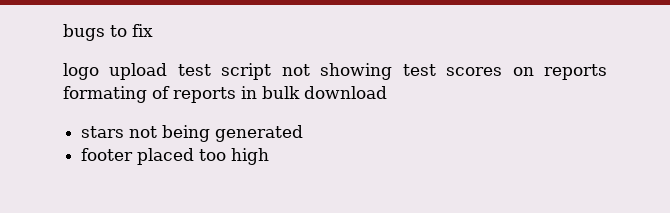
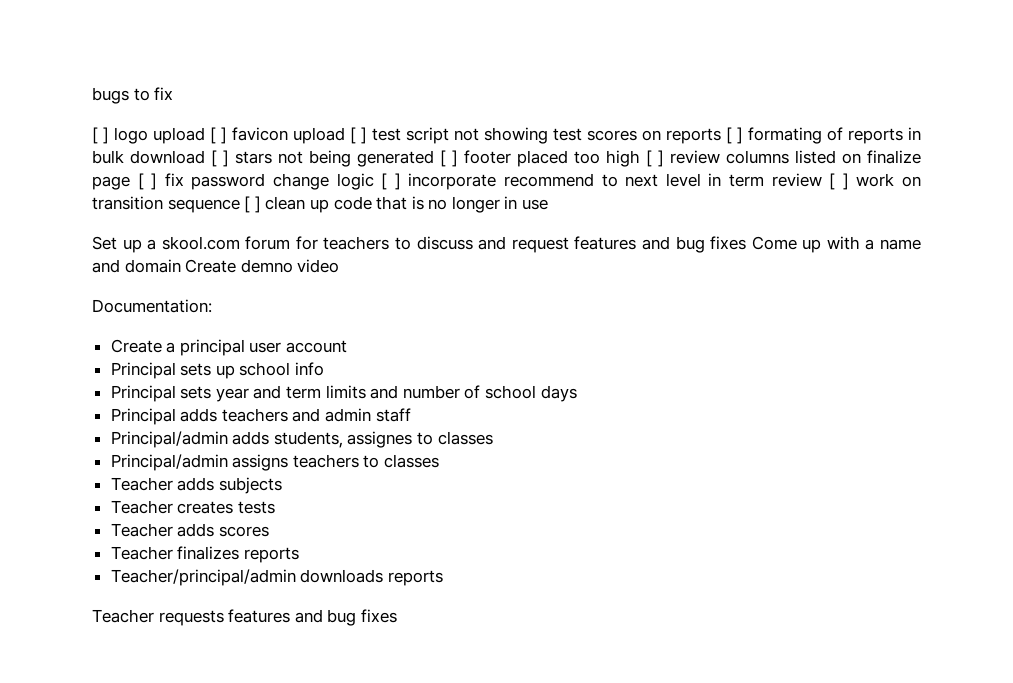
- logo upload test script not showing test scores on reports formating of reports in bulk download
- stars not being generated
- footer placed too high
+ [ ] logo upload [ ] favicon upload [ ] test script not showing test scores on reports [ ] formating of reports in bulk download [ ] stars not being generated [ ] footer placed too high [ ] review columns listed on finalize page [ ] fix password change logic [ ] incorporate recommend to next level in term review [ ] work on transition sequence [ ] clean up code that is no longer in use
+ Set up a skool.com forum for teachers to discuss and request features and bug fixes Come up with a name and domain Create demno video
+ Documentation:
+ Create a principal user account
+ Principal sets up school info
+ Principal sets year and term limits and number of school days
+ Principal adds teachers and admin staff
+ Principal/admin adds students, assignes to classes
+ Principal/admin assigns teachers to classes
+ Teacher adds subjects
+ Teacher creates tests
+ Teacher adds scores
+ Teacher finalizes reports
+ Teacher/principal/admin downloads reports
+ Teacher requests features and bug fixes

